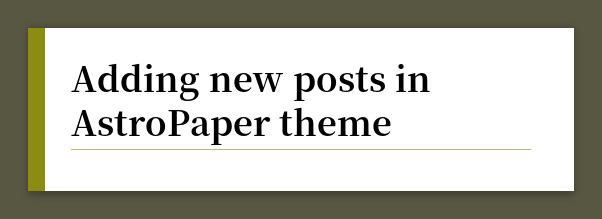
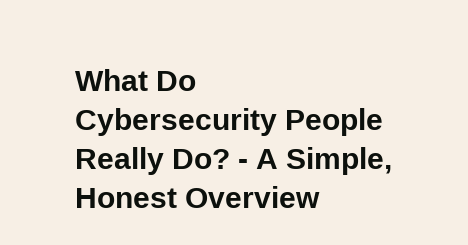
- Adding new posts in AstroPaper theme
+ What Do Cybersecurity People Really Do? - A Simple, Honest Overview

